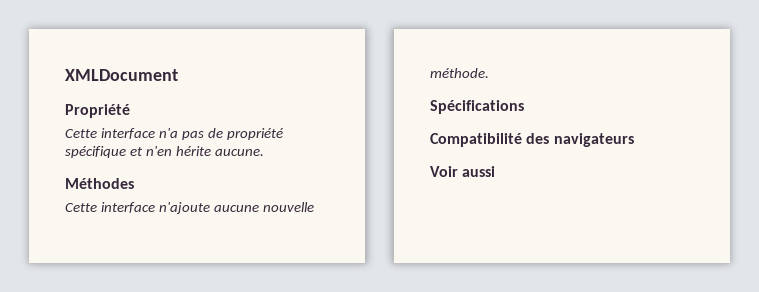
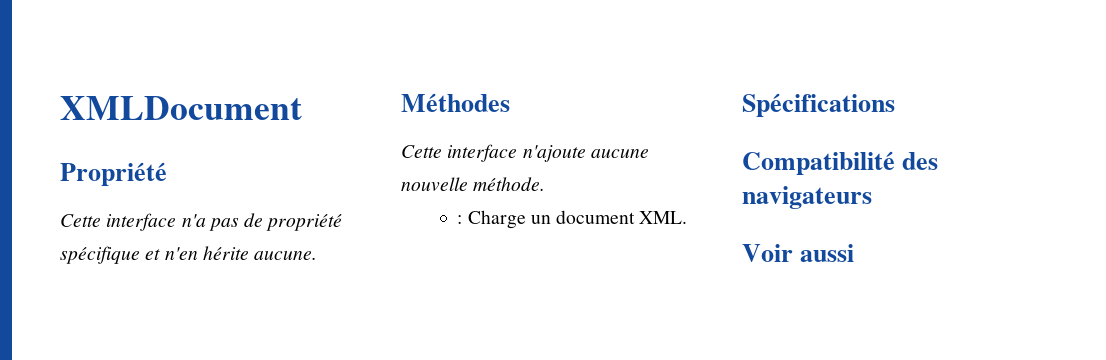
+ : Charge un document XML.

